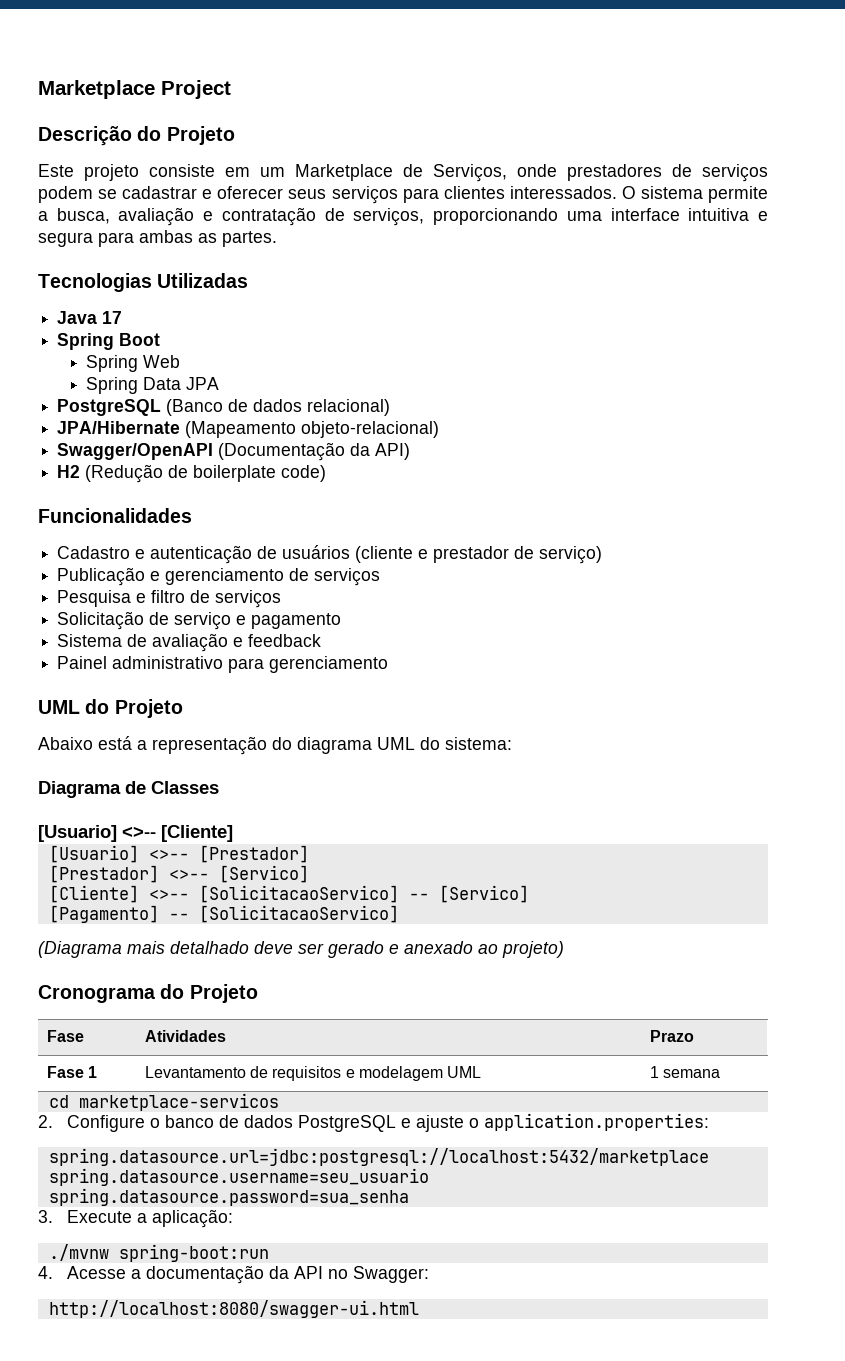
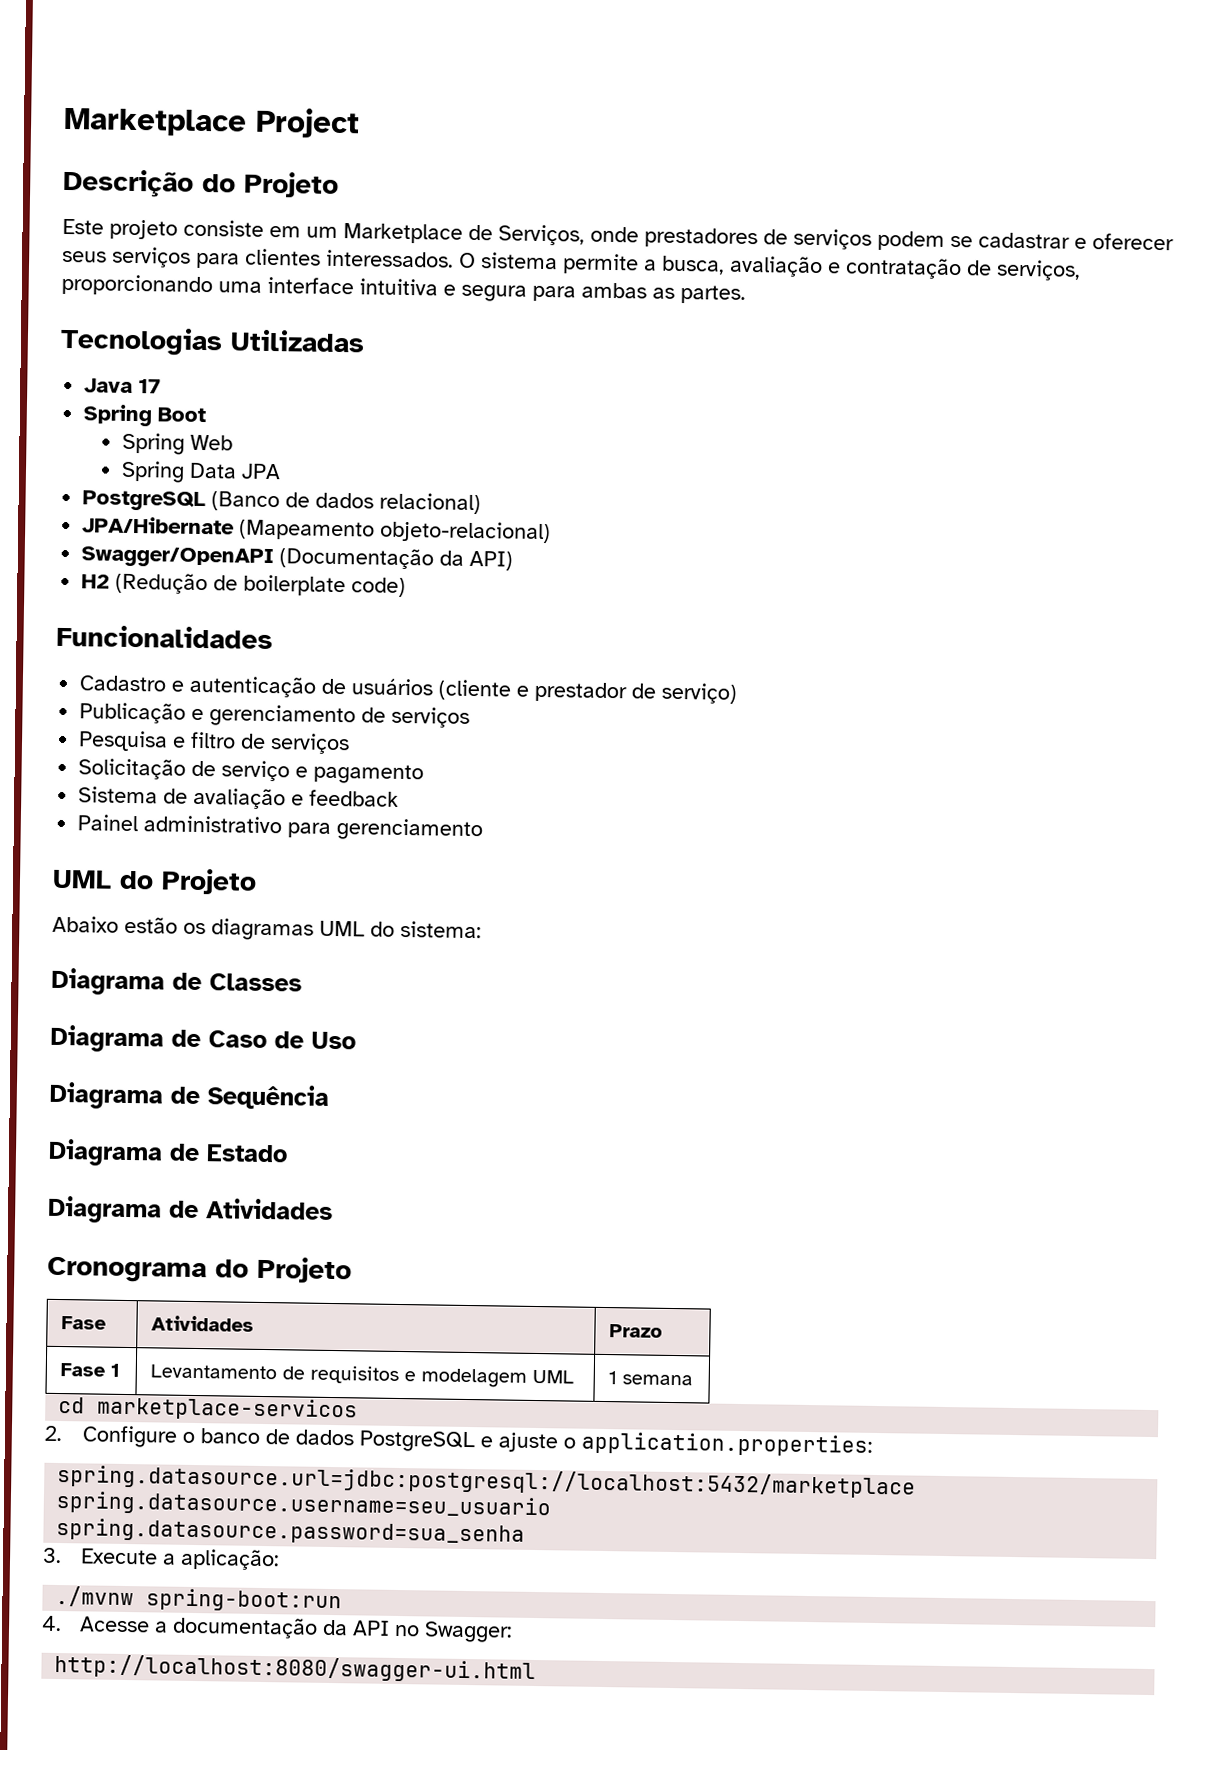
- Abaixo está a representação do diagrama UML do sistema:
+ Abaixo estão os diagramas UML do sistema:
- [Usuario] <>-- [Cliente]
- [Usuario] <>-- [Prestador]
- [Prestador] <>-- [Servico]
- [Cliente] <>-- [SolicitacaoServico] -- [Servico]
- [Pagamento] -- [SolicitacaoServico]
- (Diagrama mais detalhado deve ser gerado e anexado ao projeto)
+ Diagrama de Caso de Uso
+ Diagrama de Sequência
+ Diagrama de Estado
+ Diagrama de Atividades

